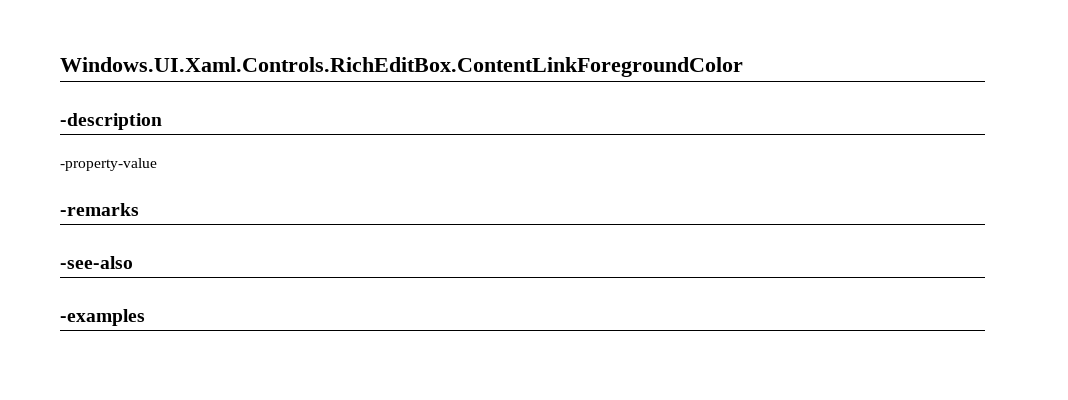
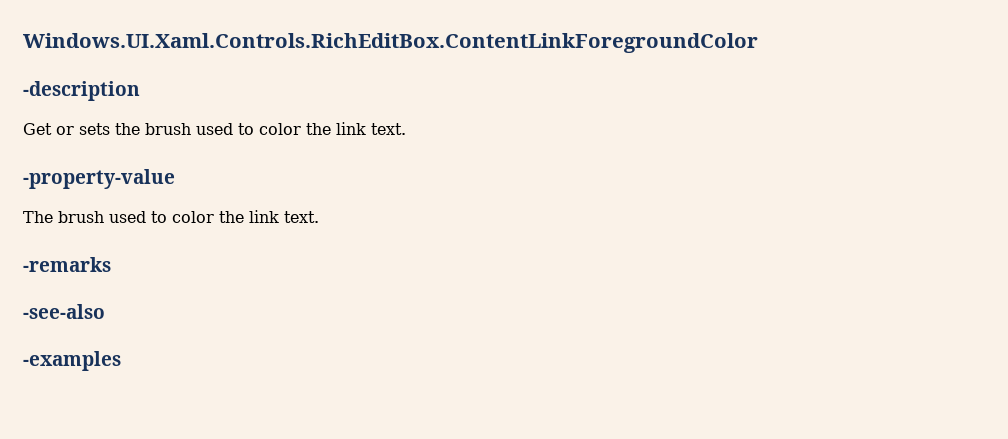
+ Get or sets the brush used to color the link text.
  -property-value
+ The brush used to color the link text.

